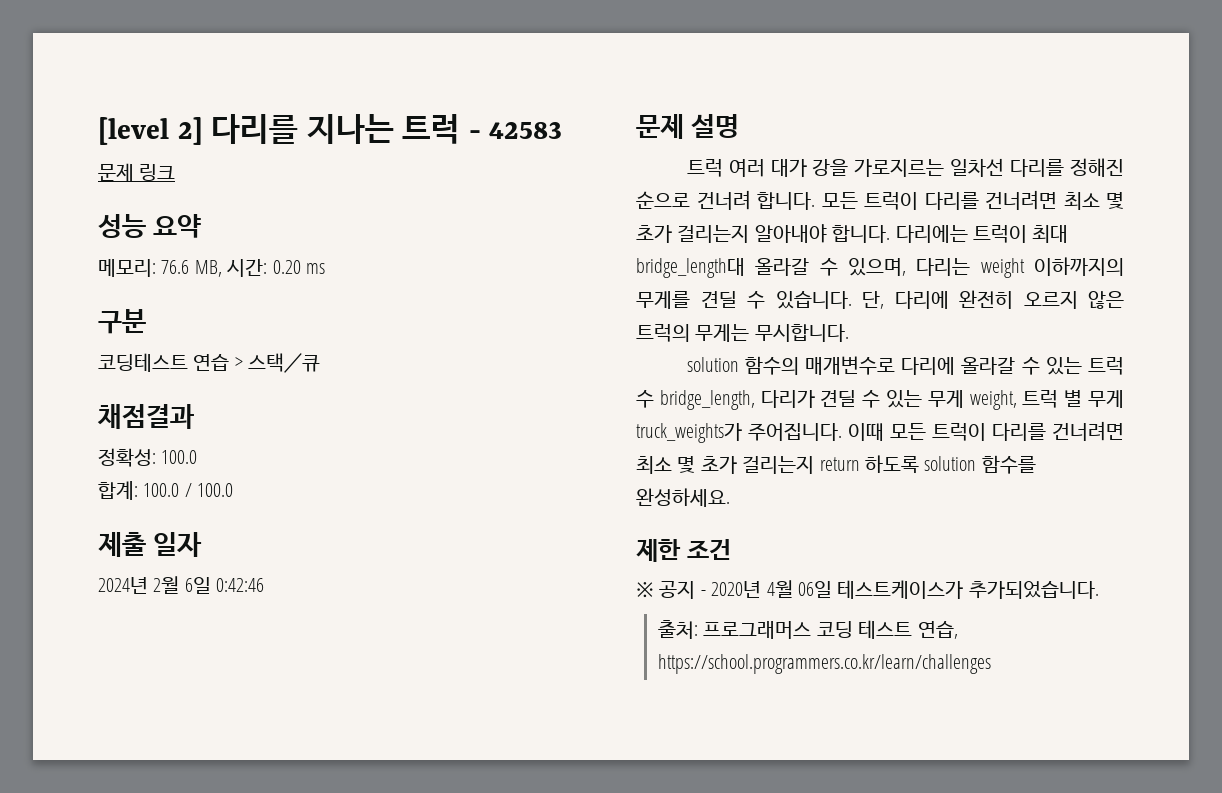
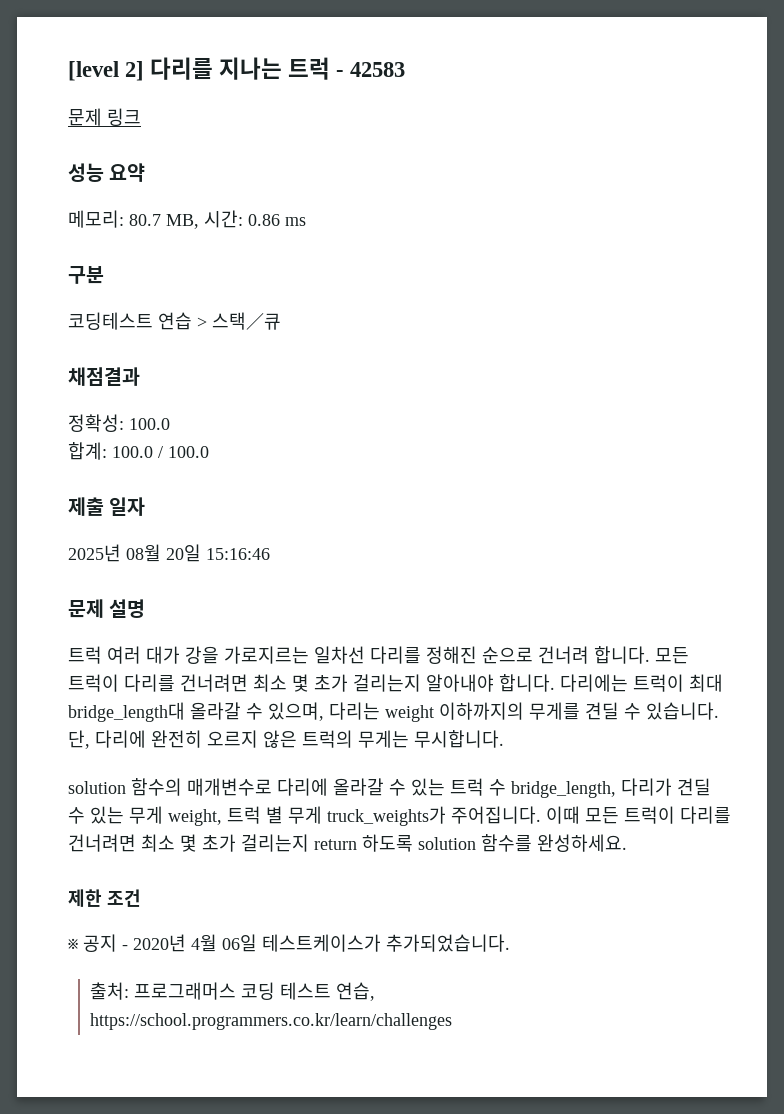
- 메모리: 76.6 MB, 시간: 0.20 ms
+ 메모리: 80.7 MB, 시간: 0.86 ms
- 2024년 2월 6일 0:42:46
+ 2025년 08월 20일 15:16:46

